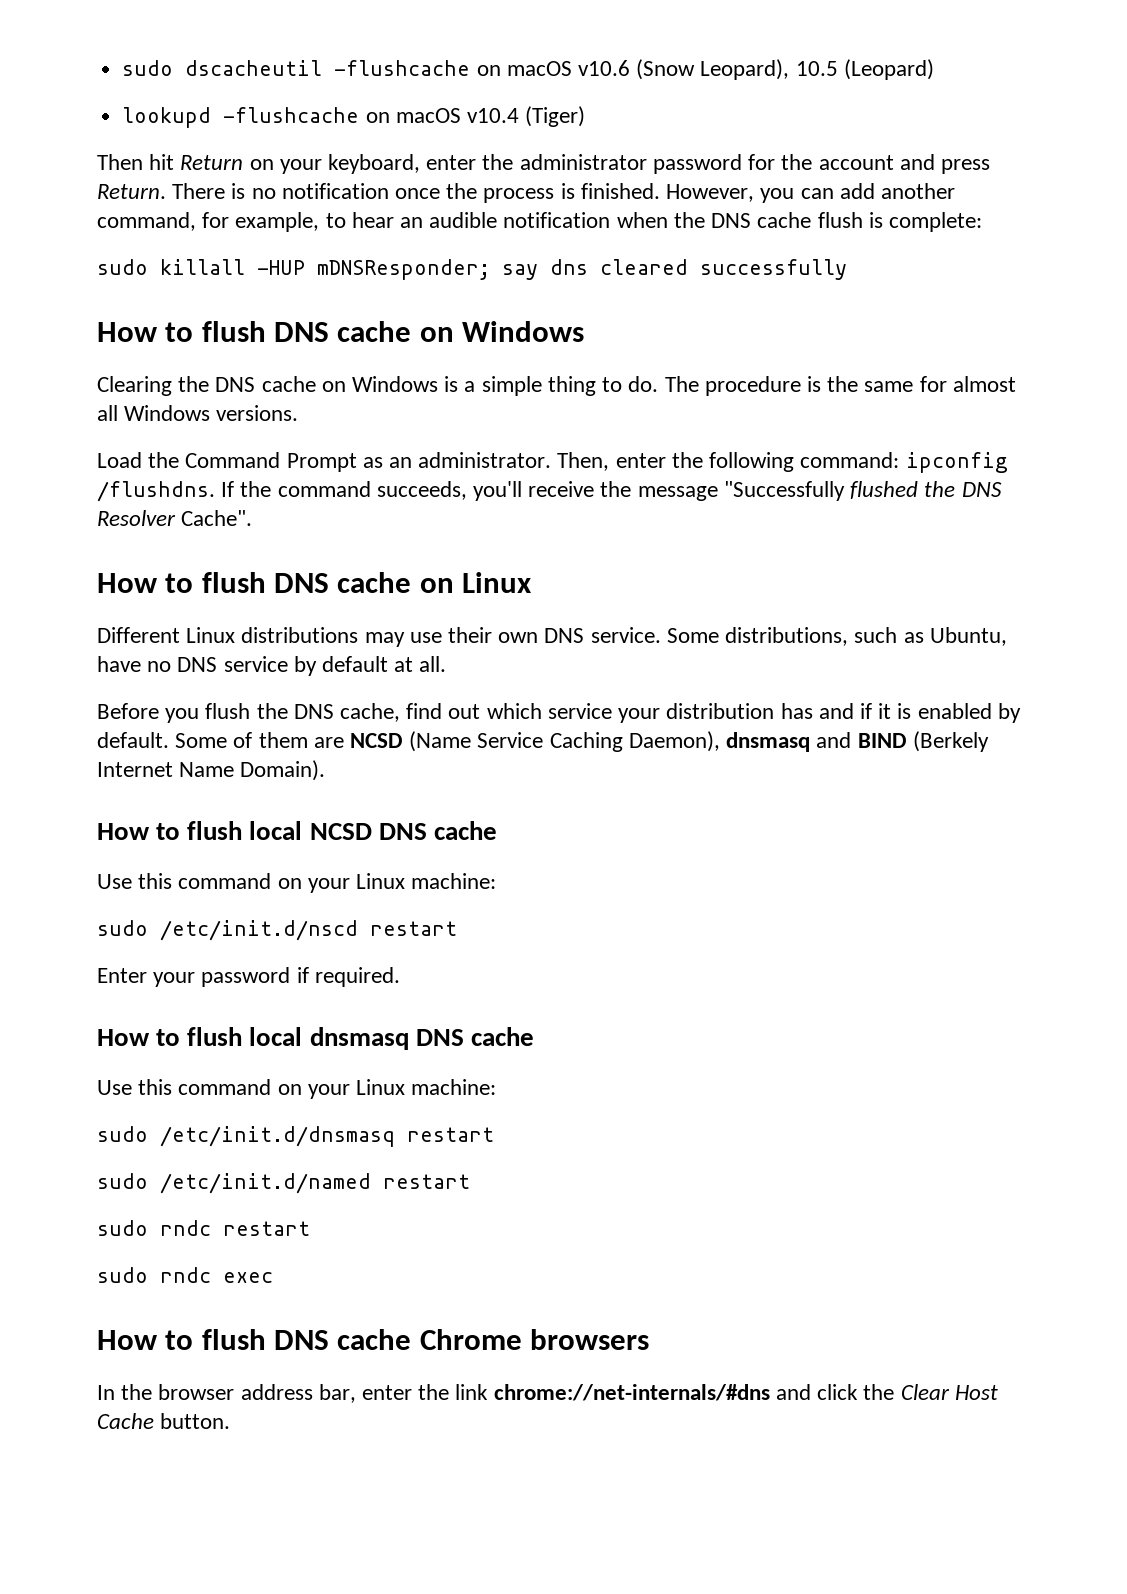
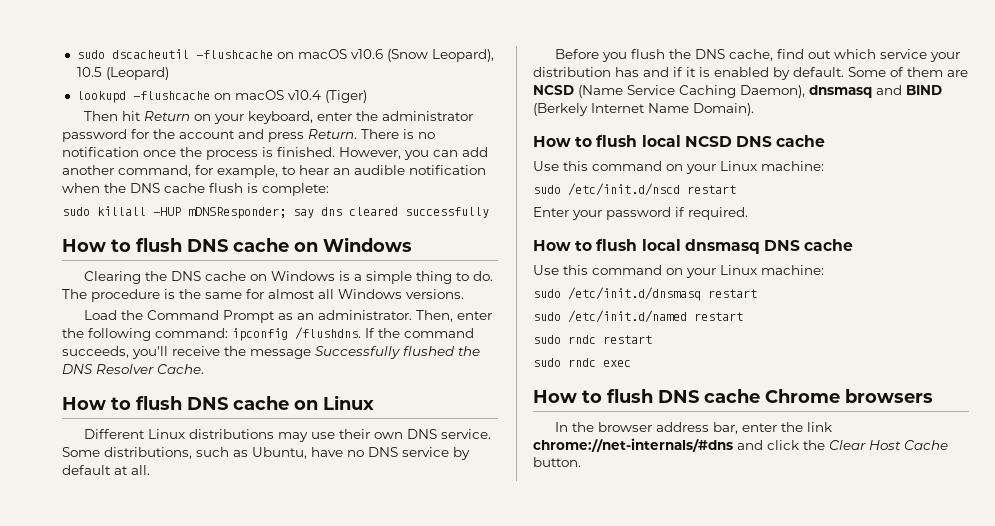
- If the command succeeds, you'll receive the message "Successfully flushed the DNS Resolver Cache".
+ If the command succeeds, you'll receive the message Successfully flushed the DNS Resolver Cache.

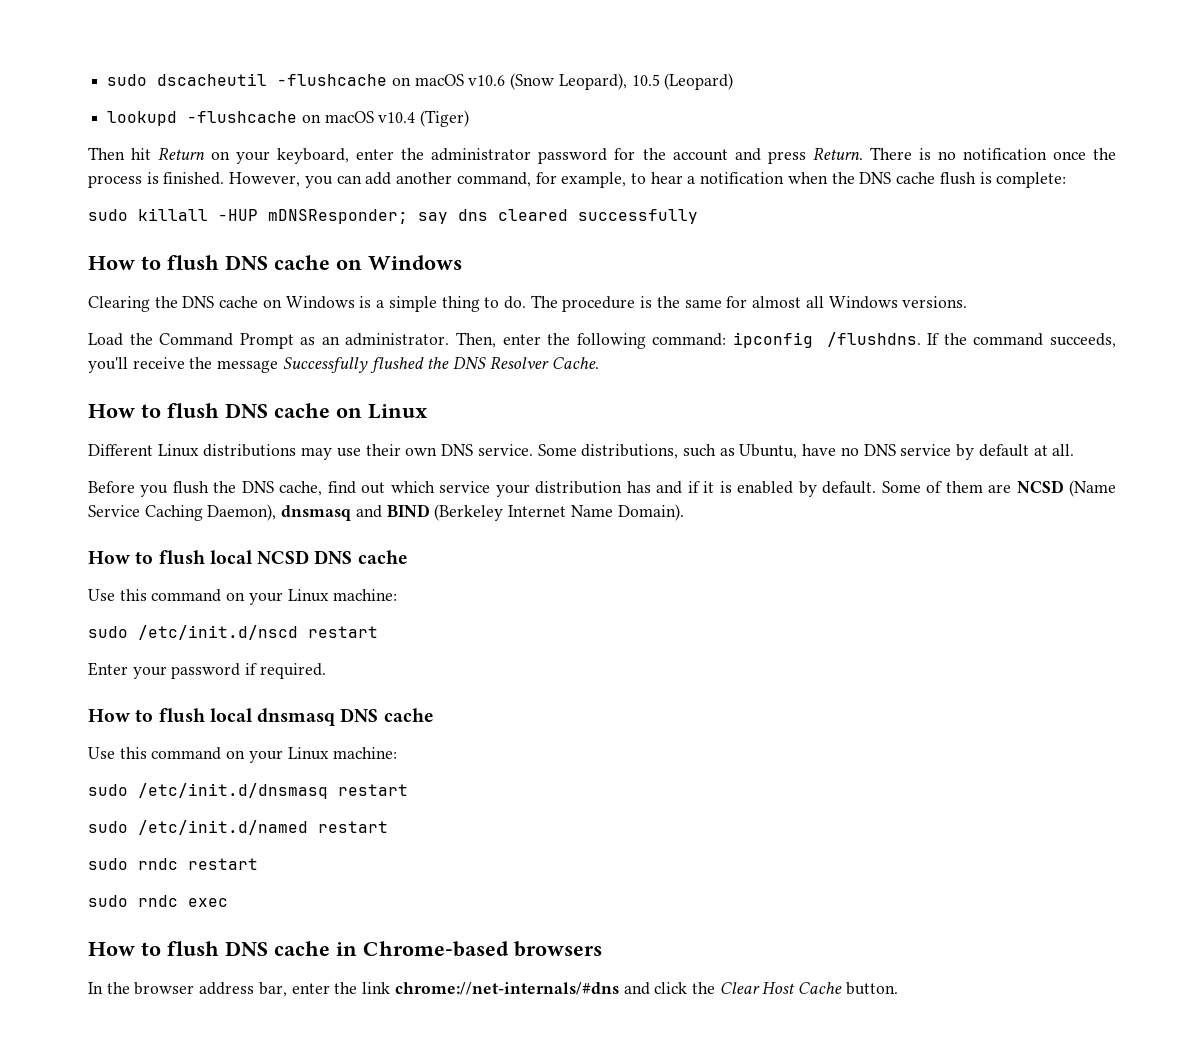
- However, you can add another command, for example, to hear an audible notification when the DNS cache flush is complete:
+ However, you can add another command, for example, to hear a notification when the DNS cache flush is complete:
- Some of them are NCSD (Name Service Caching Daemon), dnsmasq and BIND (Berkely Internet Name Domain).
+ Some of them are NCSD (Name Service Caching Daemon), dnsmasq and BIND (Berkeley Internet Name Domain).
- How to flush DNS cache Chrome browsers
+ How to flush DNS cache in Chrome-based browsers

